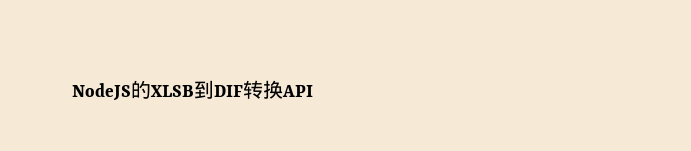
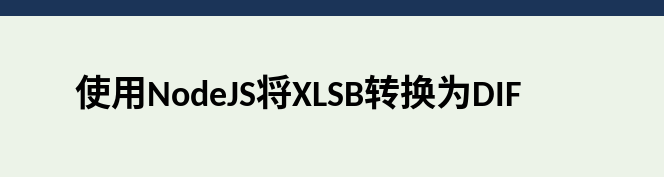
- NodeJS的XLSB到DIF转换API
+ 使用NodeJS将XLSB转换为DIF

